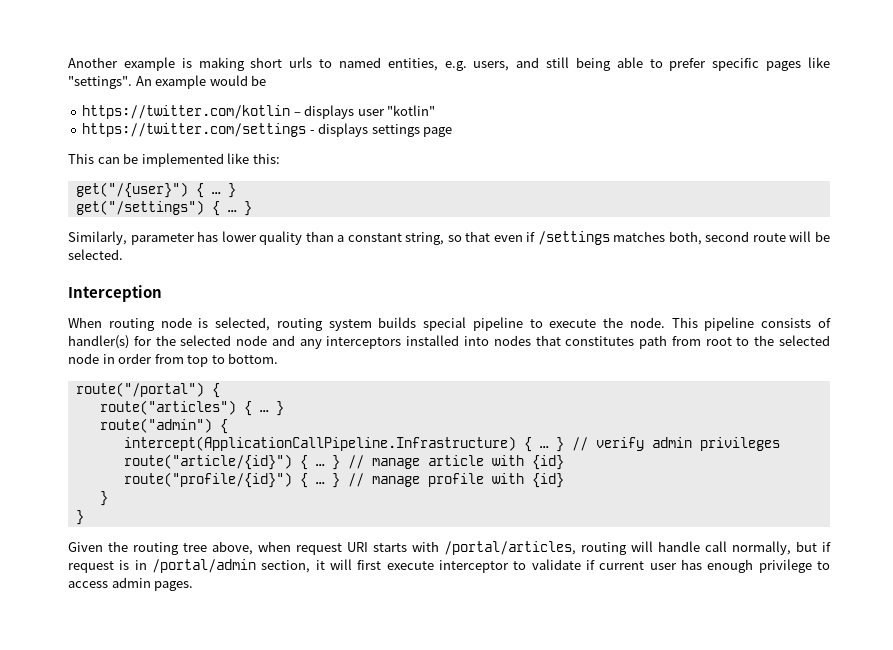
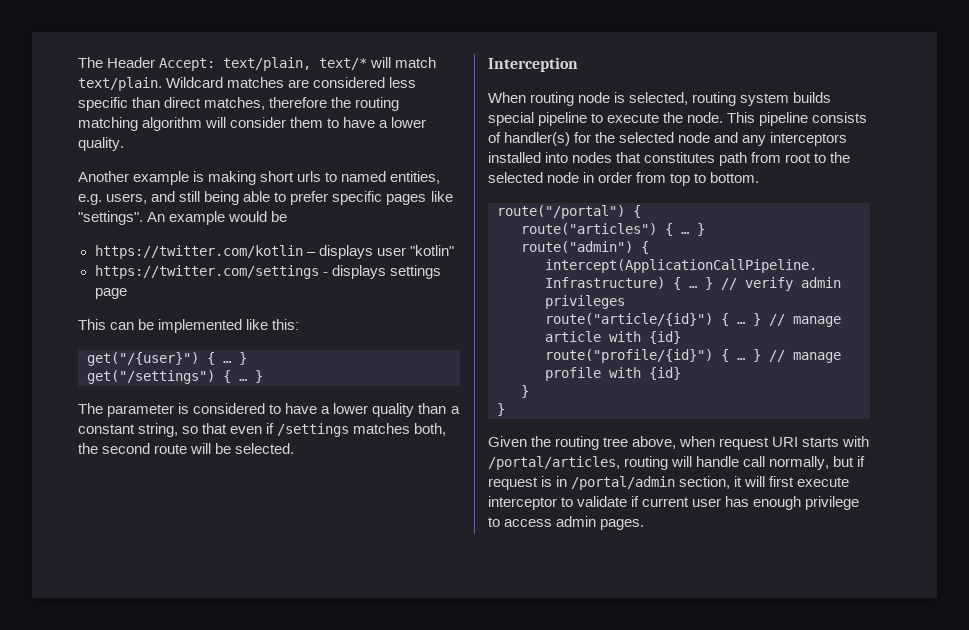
+ The Header Accept: text/plain, text/* will match text/plain. Wildcard matches are considered less specific than direct matches, therefore the routing matching algorithm will consider them to have a lower quality.
- Similarly, parameter has lower quality than a constant string, so that even if /settings matches both, second route will be selected.
+ The parameter is considered to have a lower quality than a constant string, so that even if /settings matches both, the second route will be selected.

